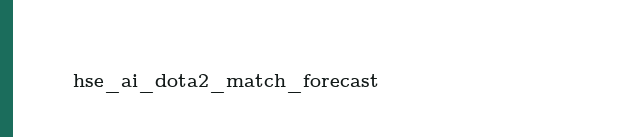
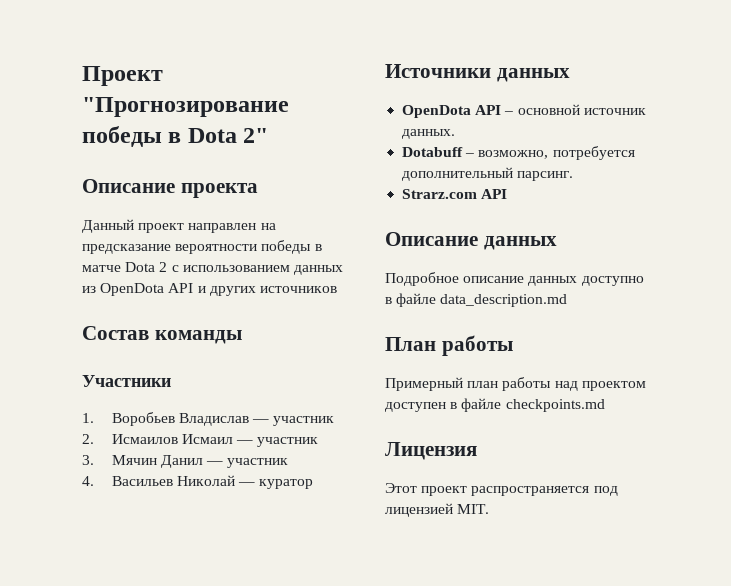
- hse_ai_dota2_match_forecast
+ Проект "Прогнозирование победы в Dota 2"
+ Описание проекта
+ Данный проект направлен на предсказание вероятности победы в матче Dota 2 с использованием данных из OpenDota API и других источников
+ Состав команды
+ Участники
+ 1. Воробьев Владислав — участник
+ 2. Исмаилов Исмаил — участник
+ 3. Мячин Данил — участник
+ 4. Васильев Николай — куратор
+ Источники данных
+ OpenDota API – основной источник данных.
+ Dotabuff – возможно, потребуется дополнительный парсинг.
+ Strarz.com API
+ Описание данных
+ Подробное описание данных доступно в файле data_description.md
+ План работы
+ Примерный план работы над проектом доступен в файле checkpoints.md
+ Лицензия
+ Этот проект распространяется под лицензией MIT.

